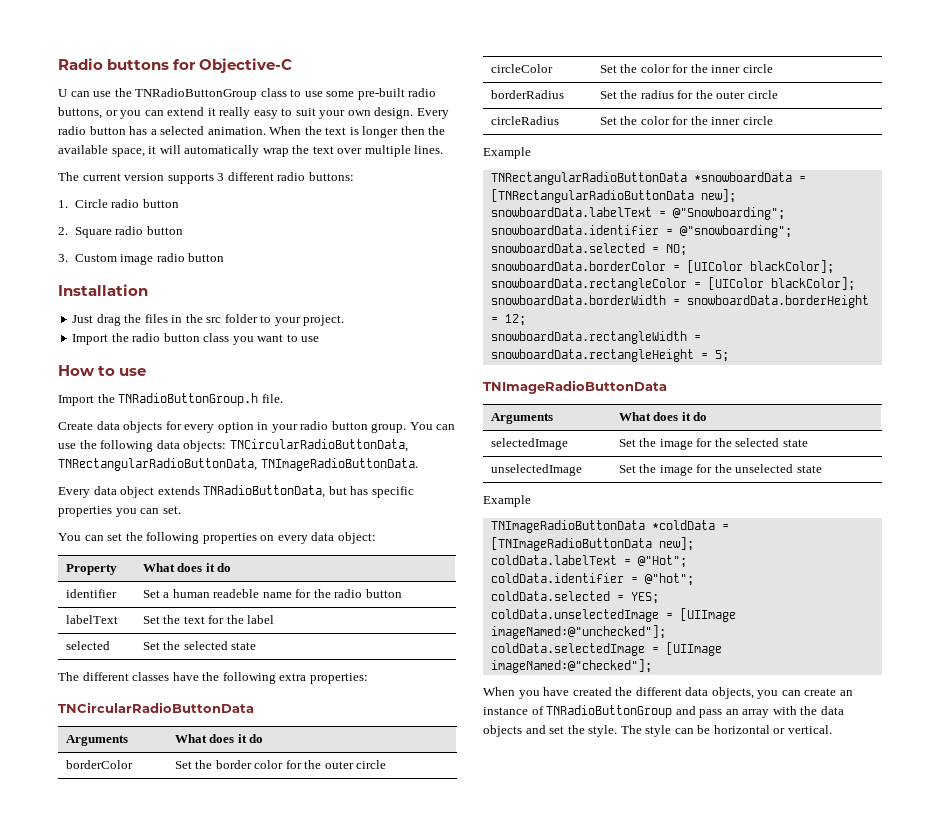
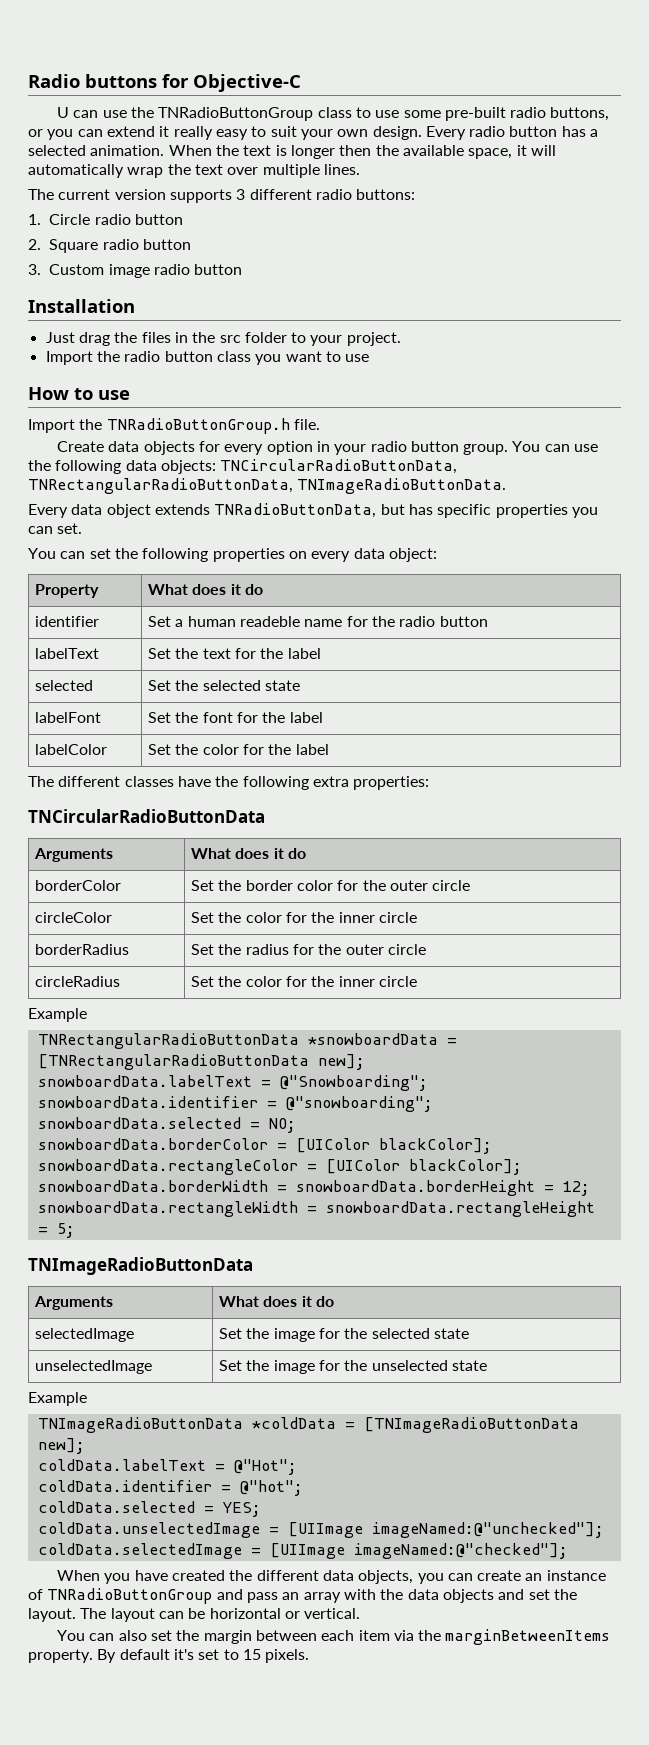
+ labelFont | Set the font for the label
+ labelColor | Set the color for the label
- When you have created the different data objects, you can create an instance of TNRadioButtonGroup and pass an array with the data objects and set the style. The style can be horizontal or vertical.
+ When you have created the different data objects, you can create an instance of TNRadioButtonGroup and pass an array with the data objects and set the layout. The layout can be horizontal or vertical.
+ You can also set the margin between each item via the marginBetweenItems property. By default it's set to 15 pixels.

